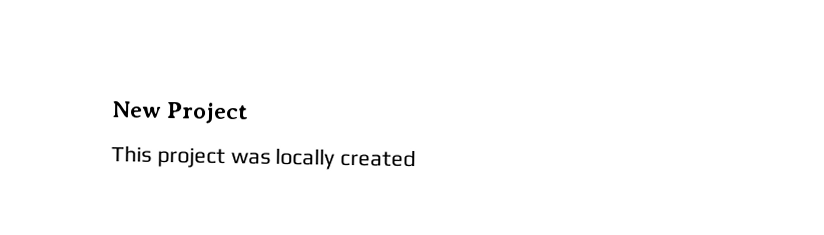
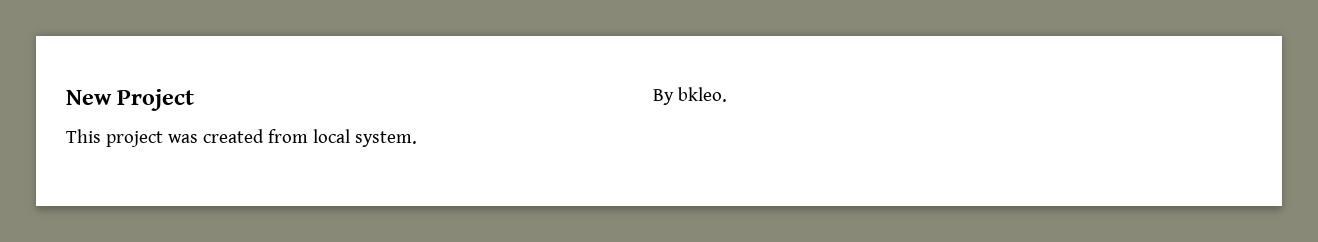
- This project was locally created
+ This project was created from local system.
+ By bkleo.

